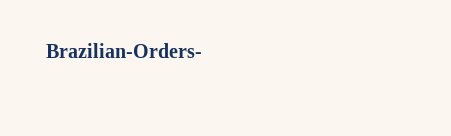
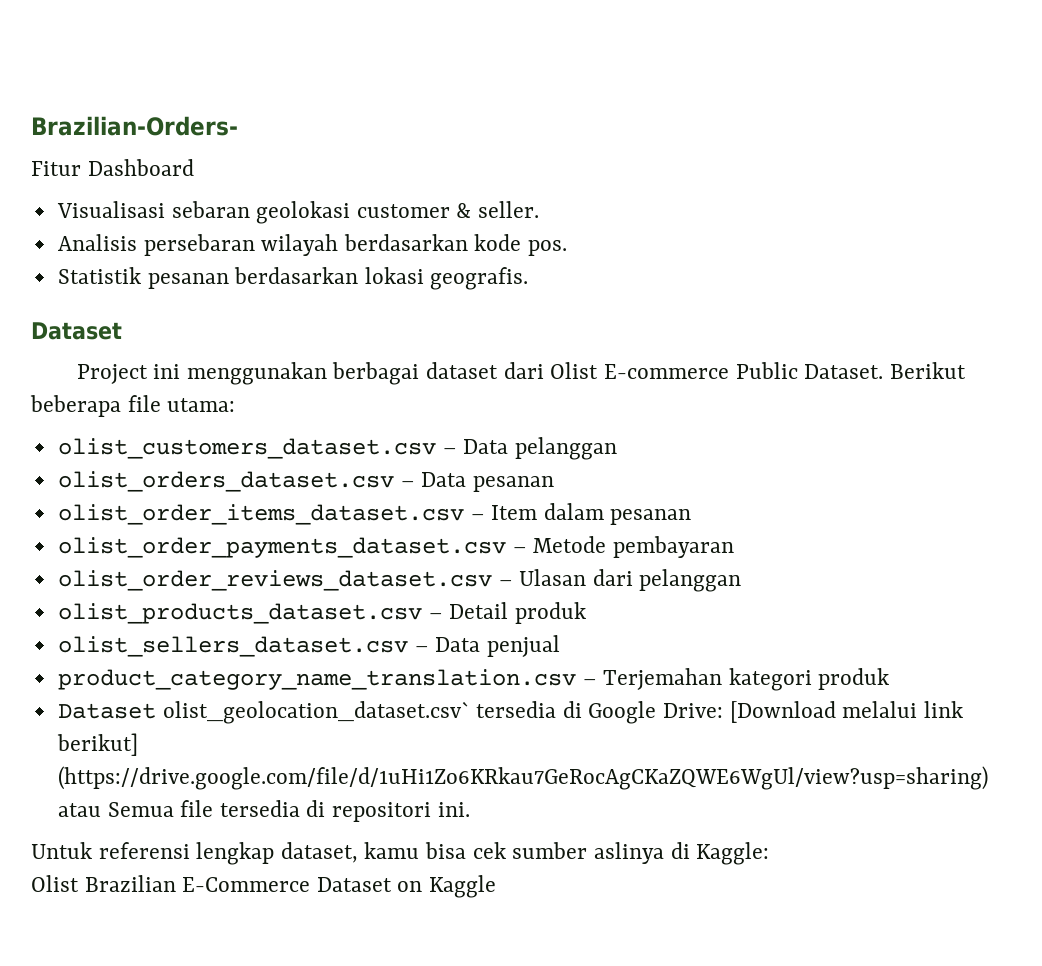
+ Fitur Dashboard
+ Visualisasi sebaran geolokasi customer & seller.
+ Analisis persebaran wilayah berdasarkan kode pos.
+ Statistik pesanan berdasarkan lokasi geografis.
+ Dataset
+ Project ini menggunakan berbagai dataset dari Olist E-commerce Public Dataset. Berikut beberapa file utama:
+ olist_customers_dataset.csv – Data pelanggan
+ olist_orders_dataset.csv – Data pesanan
+ olist_order_items_dataset.csv – Item dalam pesanan
+ olist_order_payments_dataset.csv – Metode pembayaran
+ olist_order_reviews_dataset.csv – Ulasan dari pelanggan
+ olist_products_dataset.csv – Detail produk
+ olist_sellers_dataset.csv – Data penjual
+ product_category_name_translation.csv – Terjemahan kategori produk
+ Dataset olist_geolocation_dataset.csv` tersedia di Google Drive: [Download melalui link berikut] (https://drive.google.com/file/d/1uHi1Zo6KRkau7GeRocAgCKaZQWE6WgUl/view?usp=sharing) atau Semua file tersedia di repositori ini.
+ Untuk referensi lengkap dataset, kamu bisa cek sumber aslinya di Kaggle:
+ Olist Brazilian E-Commerce Dataset on Kaggle

